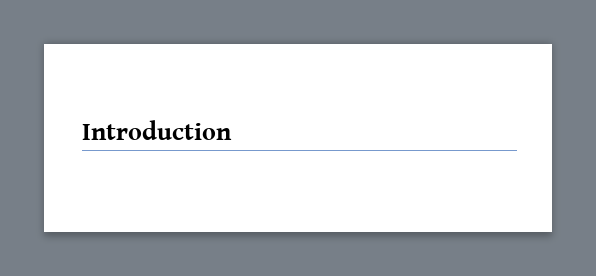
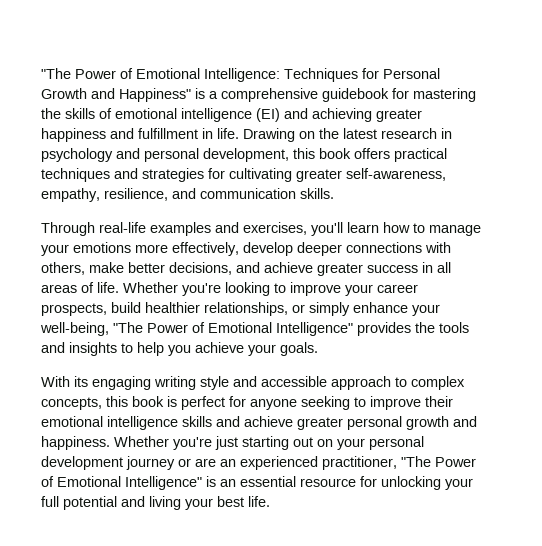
- Introduction
+ "The Power of Emotional Intelligence: Techniques for Personal Growth and Happiness" is a comprehensive guidebook for mastering the skills of emotional intelligence (EI) and achieving greater happiness and fulfillment in life. Drawing on the latest research in psychology and personal development, this book offers practical techniques and strategies for cultivating greater self-awareness, empathy, resilience, and communication skills.
+ Through real-life examples and exercises, you'll learn how to manage your emotions more effectively, develop deeper connections with others, make better decisions, and achieve greater success in all areas of life. Whether you're looking to improve your career prospects, build healthier relationships, or simply enhance your well-being, "The Power of Emotional Intelligence" provides the tools and insights to help you achieve your goals.
+ With its engaging writing style and accessible approach to complex concepts, this book is perfect for anyone seeking to improve their emotional intelligence skills and achieve greater personal growth and happiness. Whether you're just starting out on your personal development journey or are an experienced practitioner, "The Power of Emotional Intelligence" is an essential resource for unlocking your full potential and living your best life.

